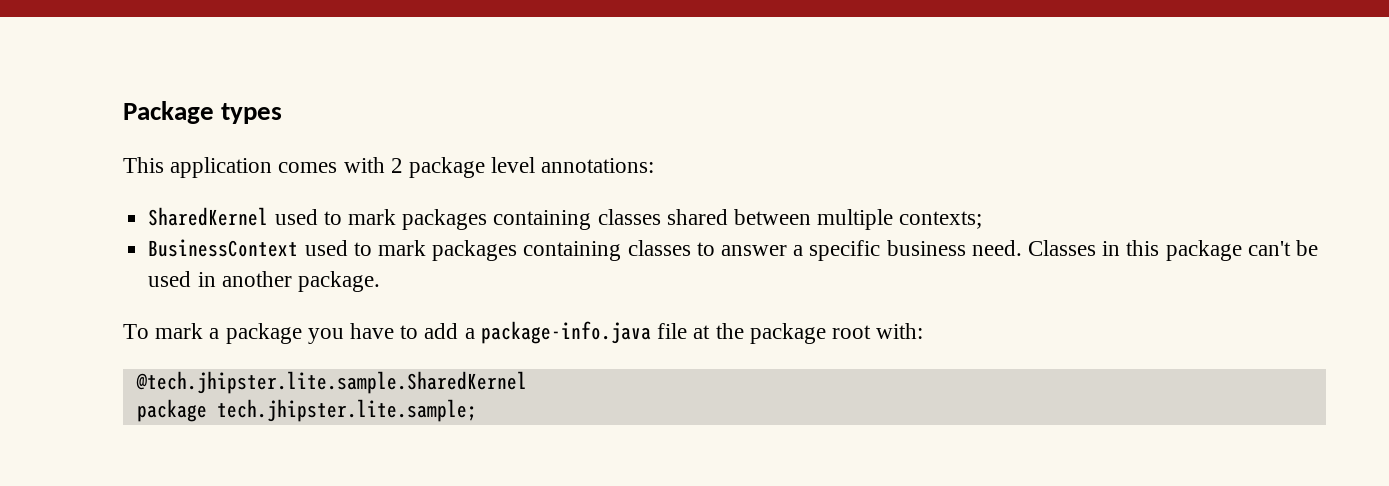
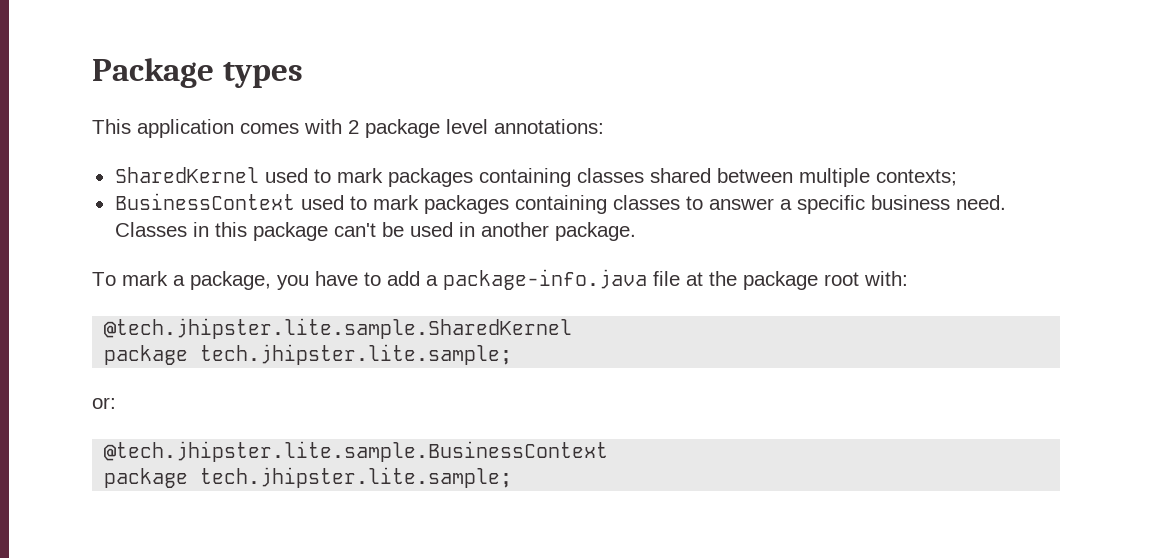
- To mark a package you have to add a package-info.java file at the package root with:
+ To mark a package, you have to add a package-info.java file at the package root with:
+ or:
+ @tech.jhipster.lite.sample.BusinessContext
+ package tech.jhipster.lite.sample;

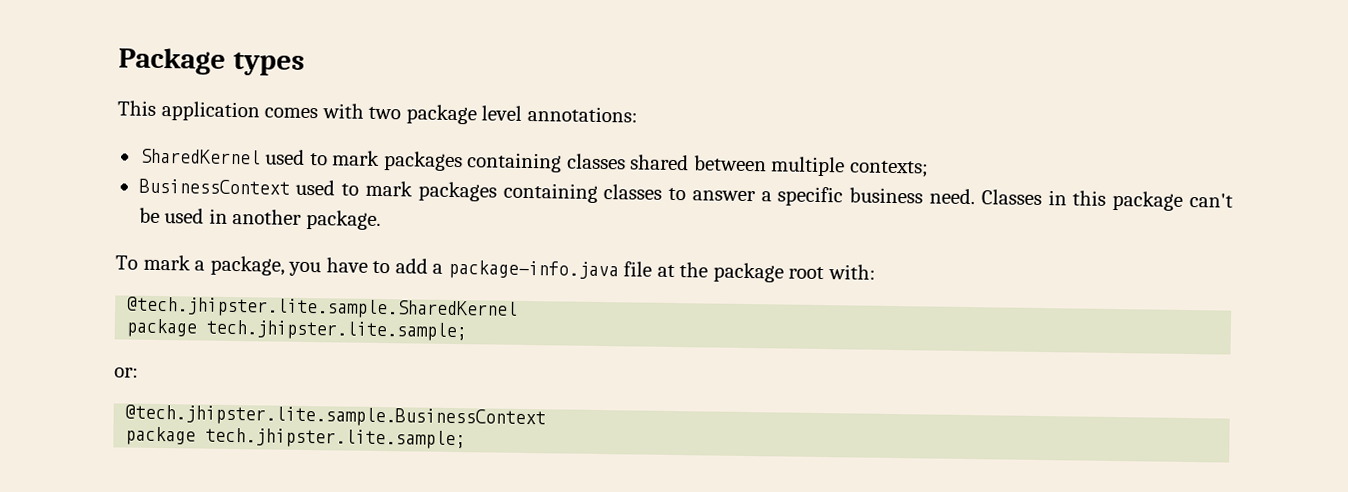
- This application comes with 2 package level annotations:
+ This application comes with two package level annotations:

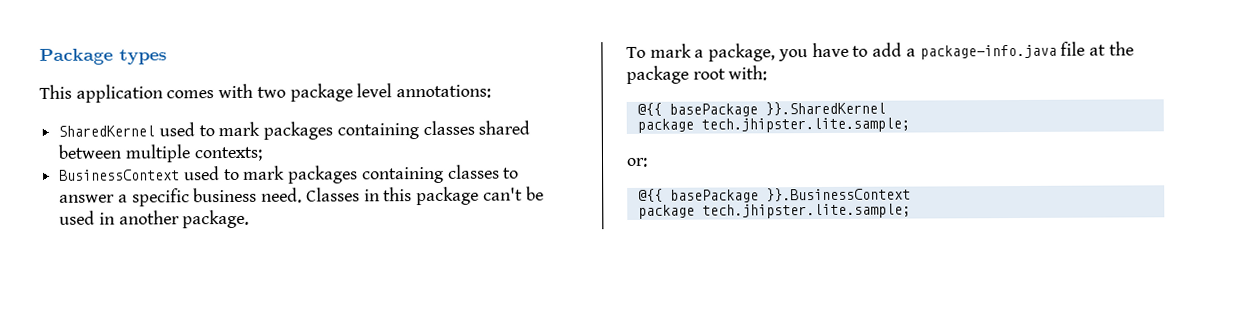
- @tech.jhipster.lite.sample.SharedKernel
+ @{{ basePackage }}.SharedKernel
- @tech.jhipster.lite.sample.BusinessContext
+ @{{ basePackage }}.BusinessContext

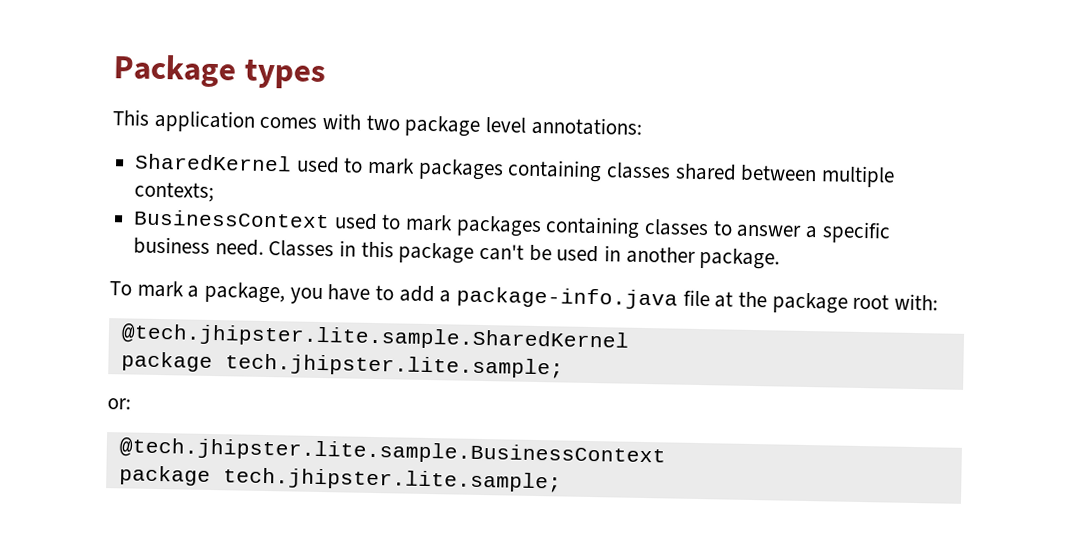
- @{{ basePackage }}.SharedKernel
+ @tech.jhipster.lite.sample.SharedKernel
- @{{ basePackage }}.BusinessContext
+ @tech.jhipster.lite.sample.BusinessContext

